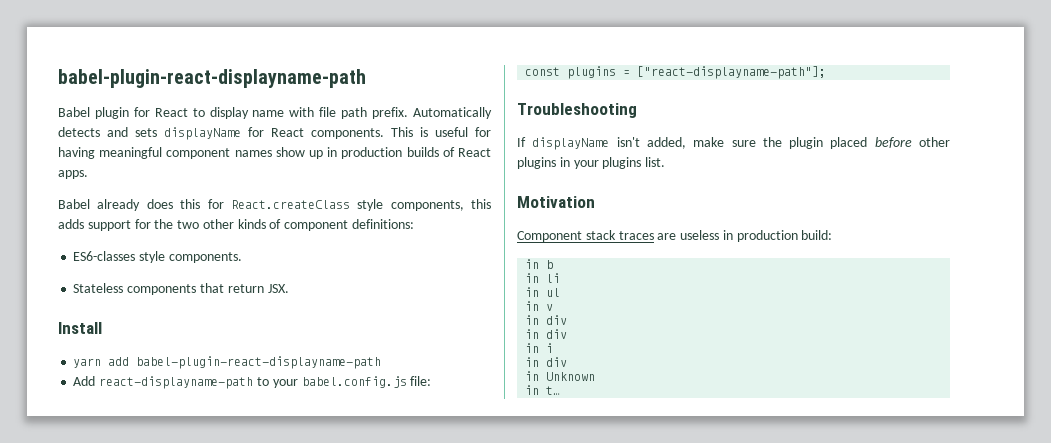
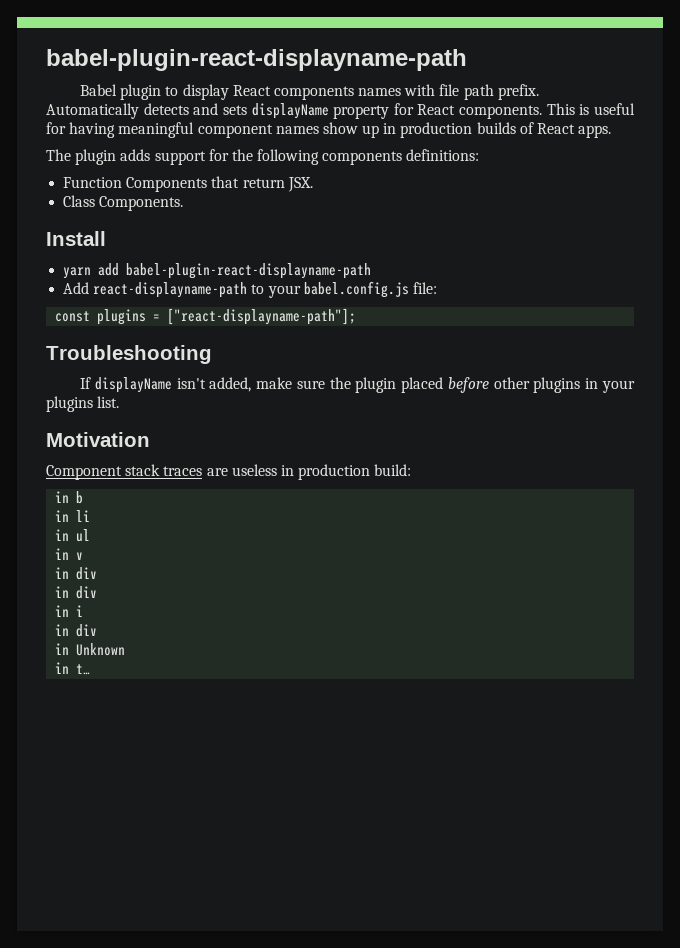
- Babel plugin for React to display name with file path prefix.
+ Babel plugin to display React components names with file path prefix.
- Automatically detects and sets displayName for React components.
+ Automatically detects and sets displayName property for React components.
- Babel already does this for React.createClass style components, this adds support for the two other kinds of component definitions:
- ES6-classes style components.
- Stateless components that return JSX.
+ The plugin adds support for the following components definitions:
+ Function Components that return JSX.
+ Class Components.

